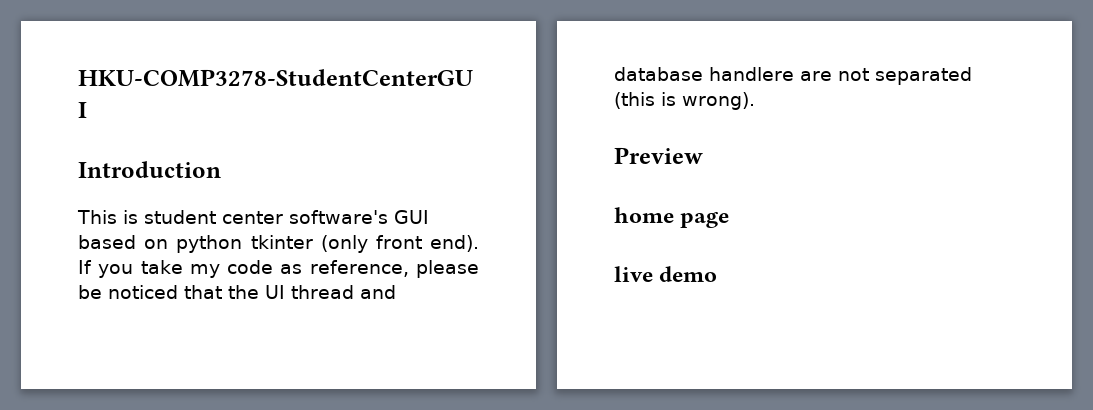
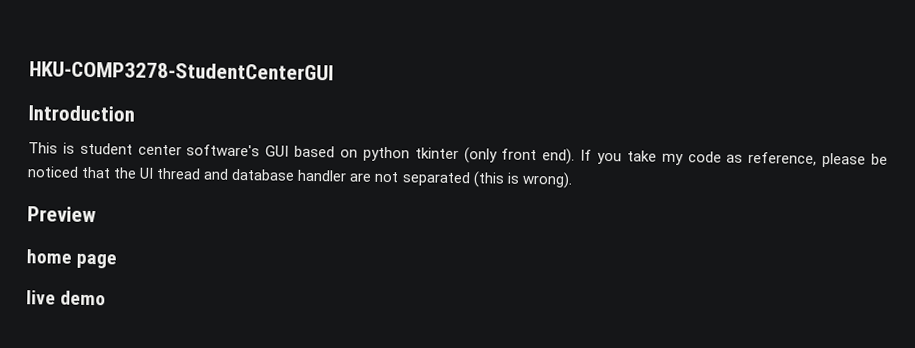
- If you take my code as reference, please be noticed that the UI thread and database handlere are not separated (this is wrong).
+ If you take my code as reference, please be noticed that the UI thread and database handler are not separated (this is wrong).

